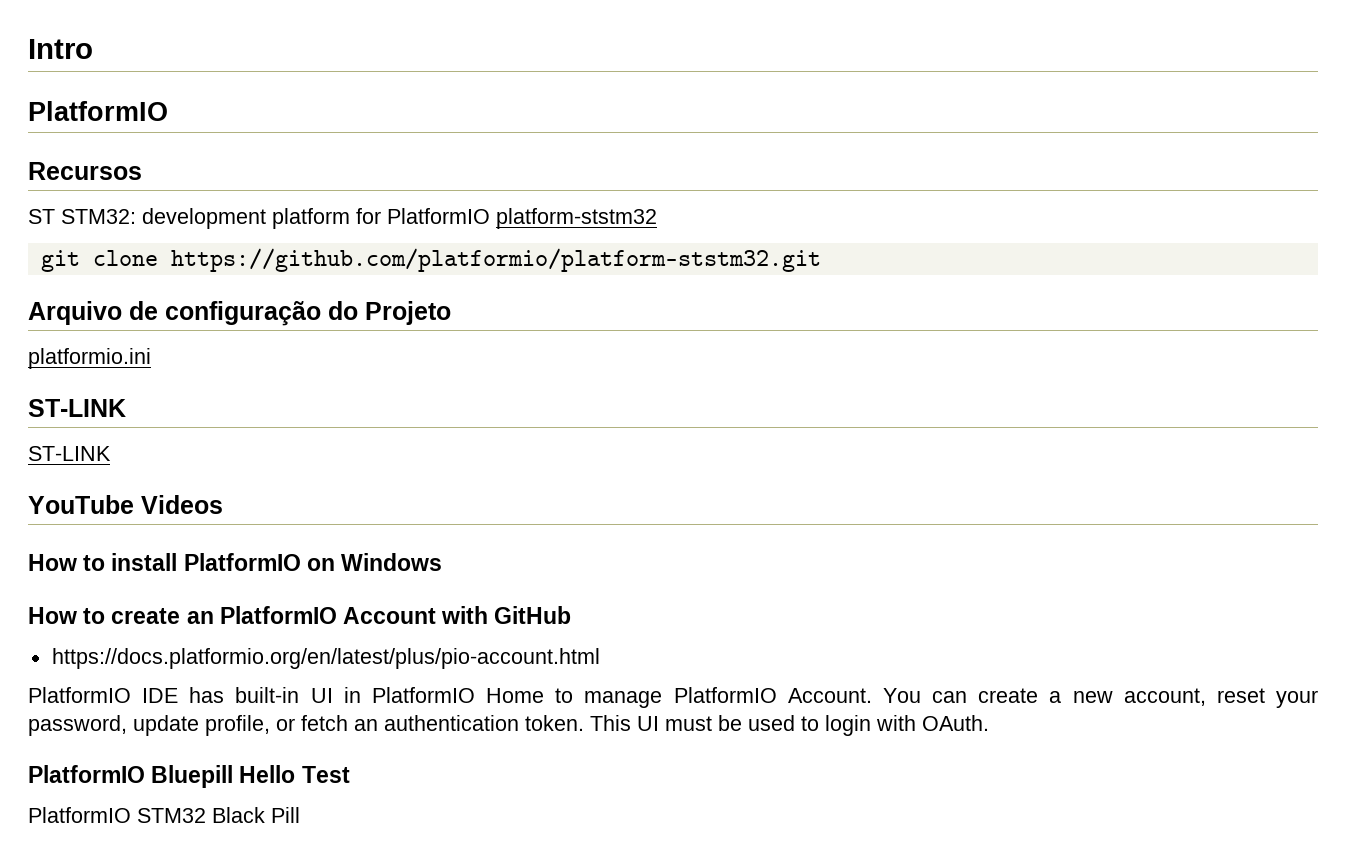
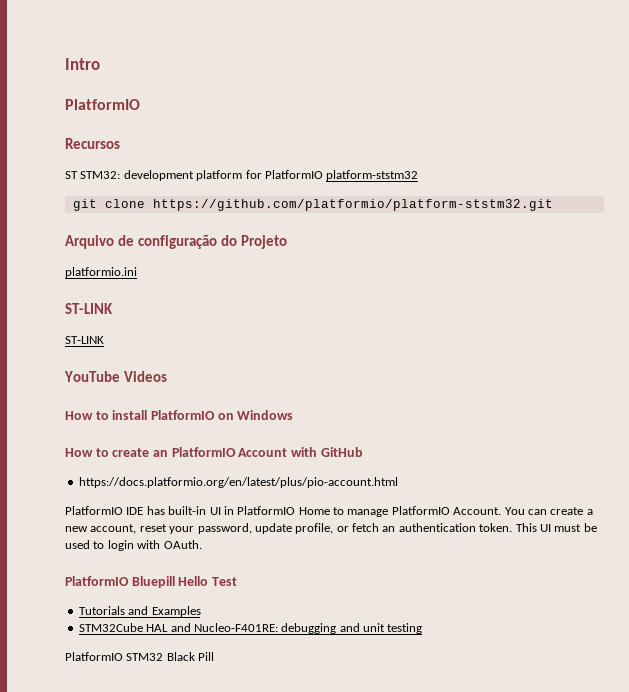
+ Tutorials and Examples
+ STM32Cube HAL and Nucleo-F401RE: debugging and unit testing

